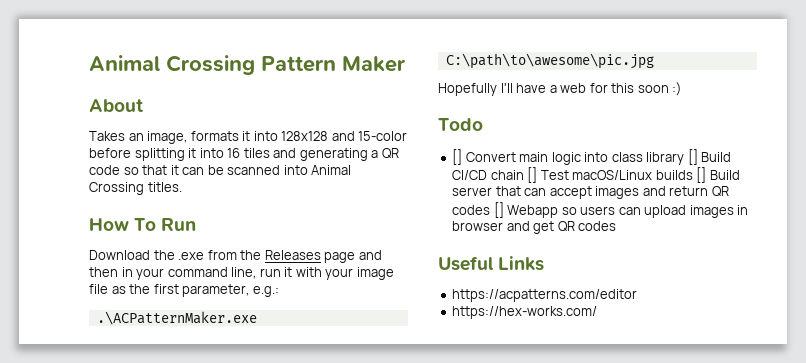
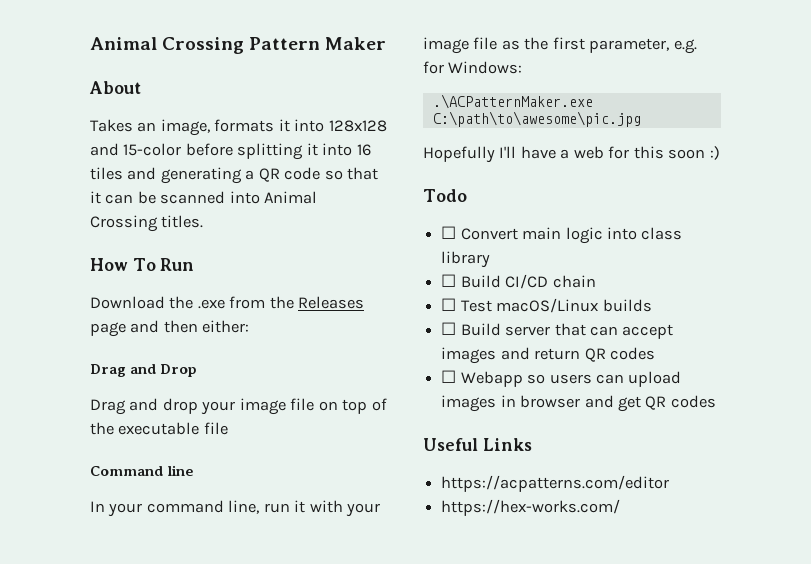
- Download the .exe from the Releases page and then in your command line, run it with your image file as the first parameter, e.g.:
+ Download the .exe from the Releases page and then either:
+ Drag and Drop
+ Drag and drop your image file on top of the executable file
+ Command line
+ In your command line, run it with your image file as the first parameter, e.g. for Windows:
- [] Convert main logic into class library [] Build CI/CD chain [] Test macOS/Linux builds [] Build server that can accept images and return QR codes [] Webapp so users can upload images in browser and get QR codes
+ ☐ Convert main logic into class library
+ ☐ Build CI/CD chain
+ ☐ Test macOS/Linux builds
+ ☐ Build server that can accept images and return QR codes
+ ☐ Webapp so users can upload images in browser and get QR codes

